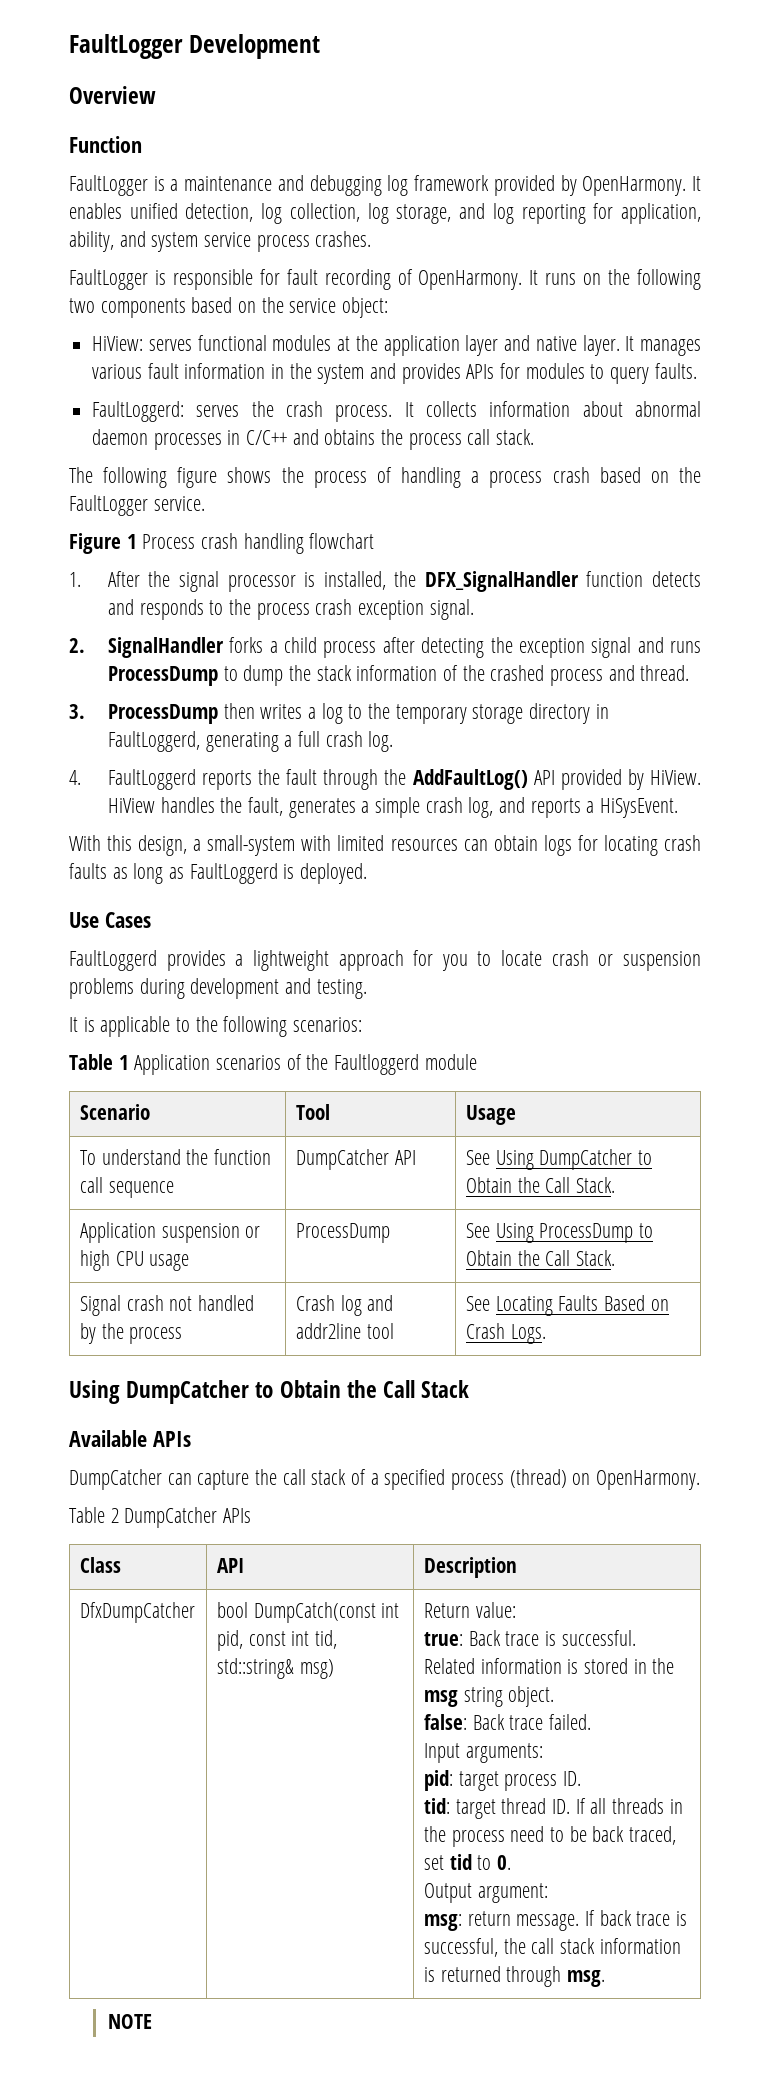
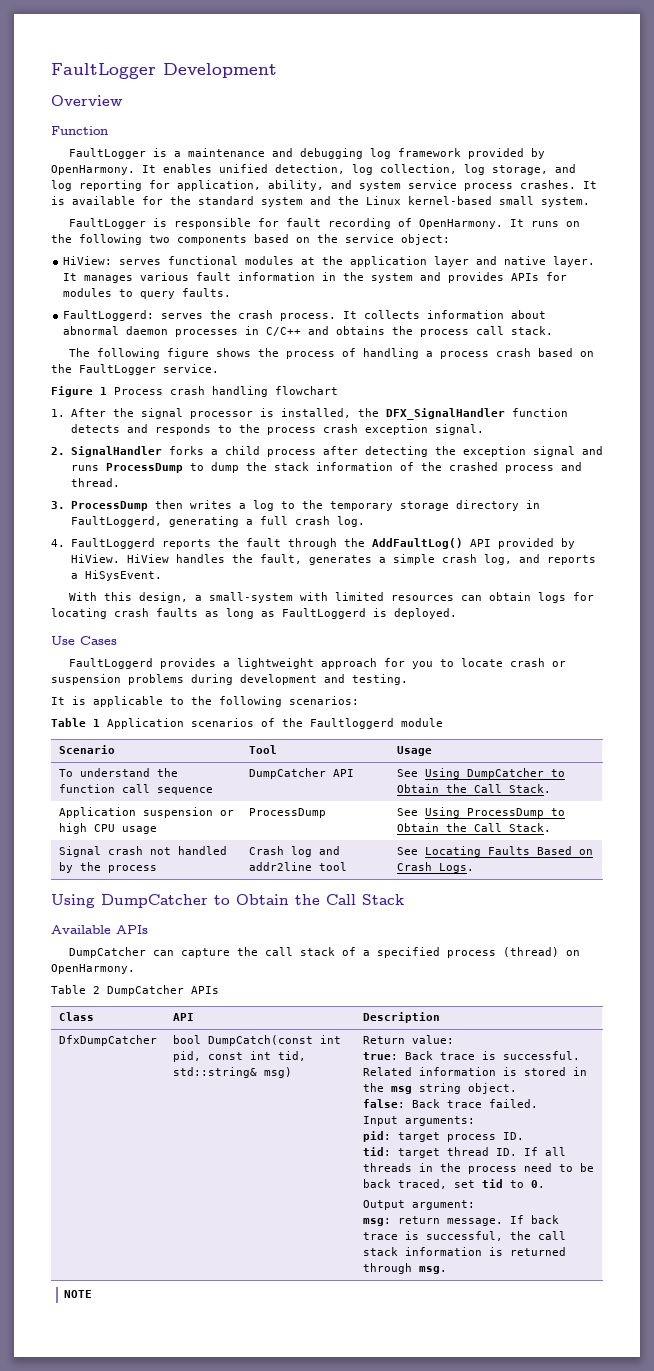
+ It is available for the standard system and the Linux kernel-based small system.

